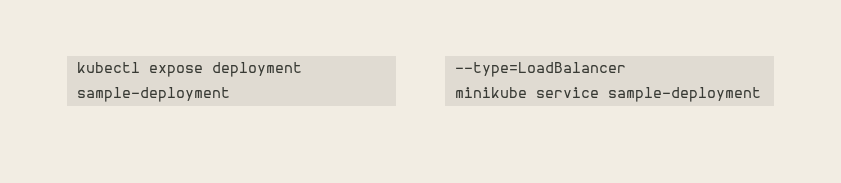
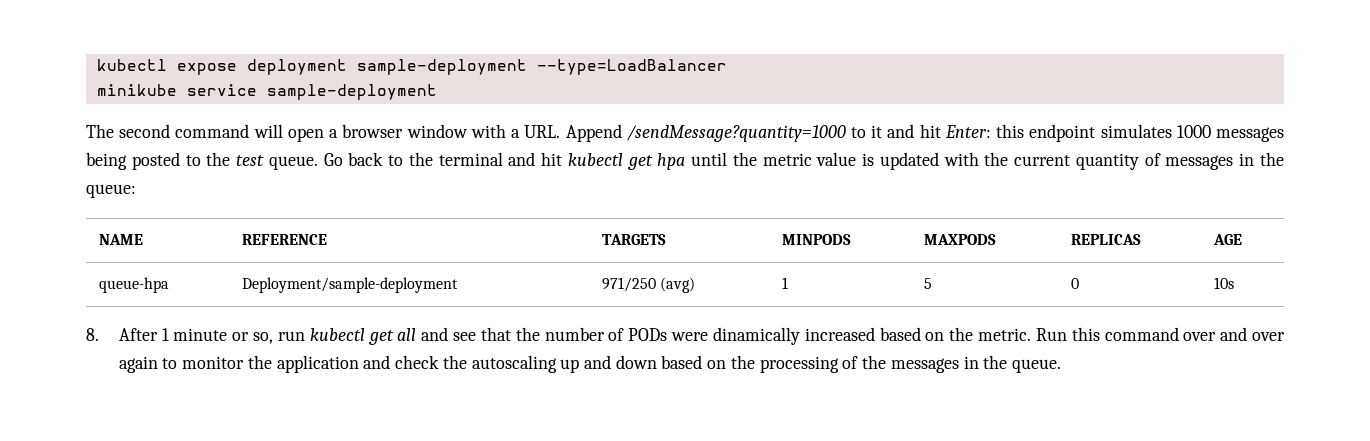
+ The second command will open a browser window with a URL. Append /sendMessage?quantity=1000 to it and hit Enter: this endpoint simulates 1000 messages being posted to the test queue. Go back to the terminal and hit kubectl get hpa until the metric value is updated with the current quantity of messages in the queue:
+ NAME | REFERENCE | TARGETS | MINPODS | MAXPODS | REPLICAS | AGE
+ queue-hpa | Deployment/sample-deployment | 971/250 (avg) | 1 | 5 | 0 | 10s
+ 8. After 1 minute or so, run kubectl get all and see that the number of PODs were dinamically increased based on the metric. Run this command over and over again to monitor the application and check the autoscaling up and down based on the processing of the messages in the queue.

